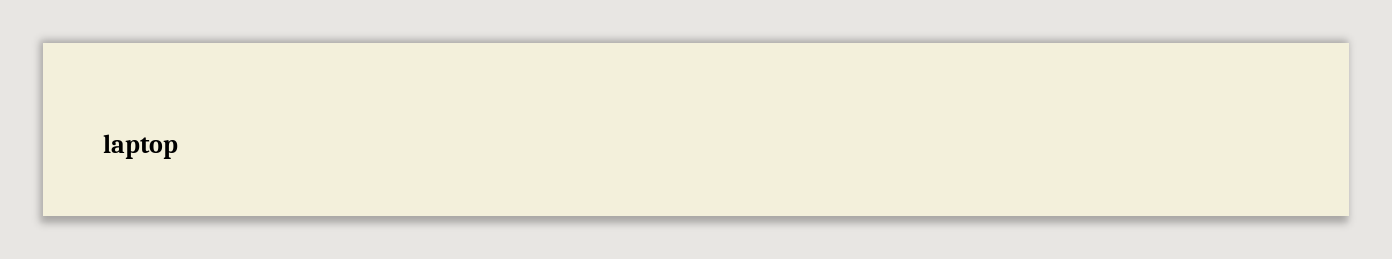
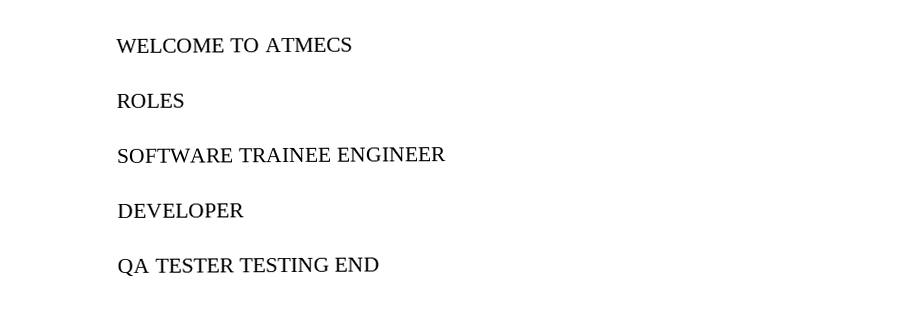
- laptop
+ WELCOME TO ATMECS
+ ROLES
+ SOFTWARE TRAINEE ENGINEER
+ DEVELOPER
+ QA TESTER TESTING END

